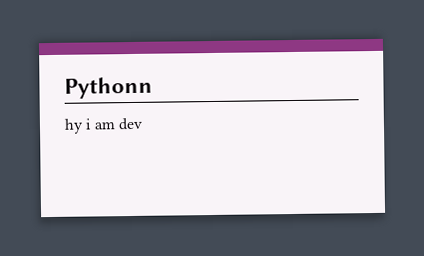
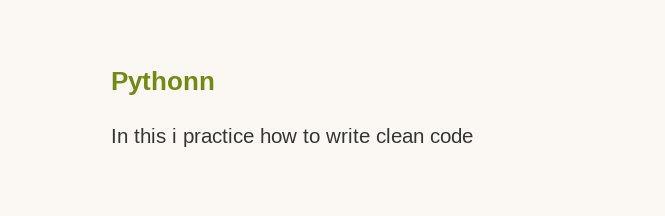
- hy i am dev
+ In this i practice how to write clean code

